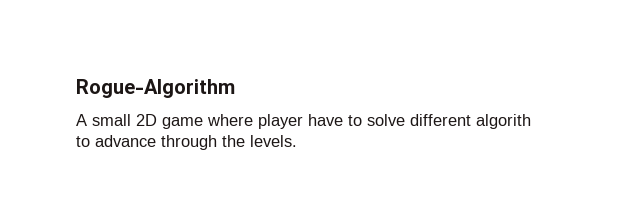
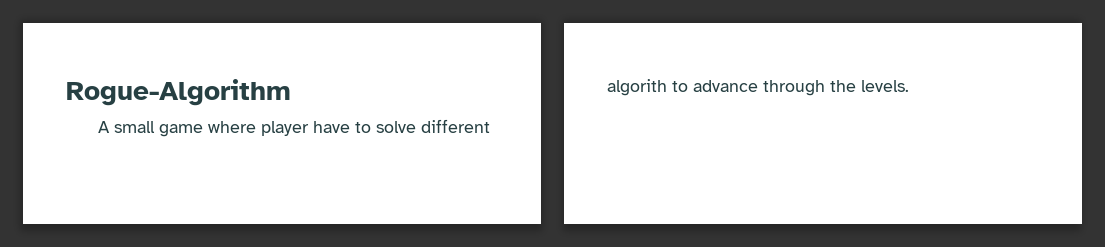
- A small 2D game where player have to solve different algorith to advance through the levels.
+ A small game where player have to solve different algorith to advance through the levels.

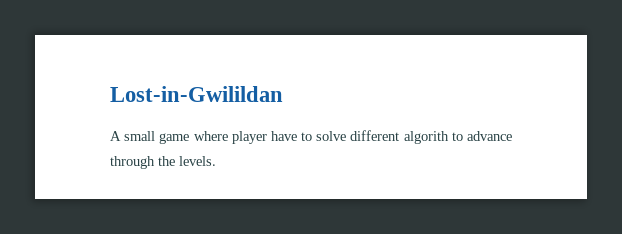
- Rogue-Algorithm
+ Lost-in-Gwilildan

